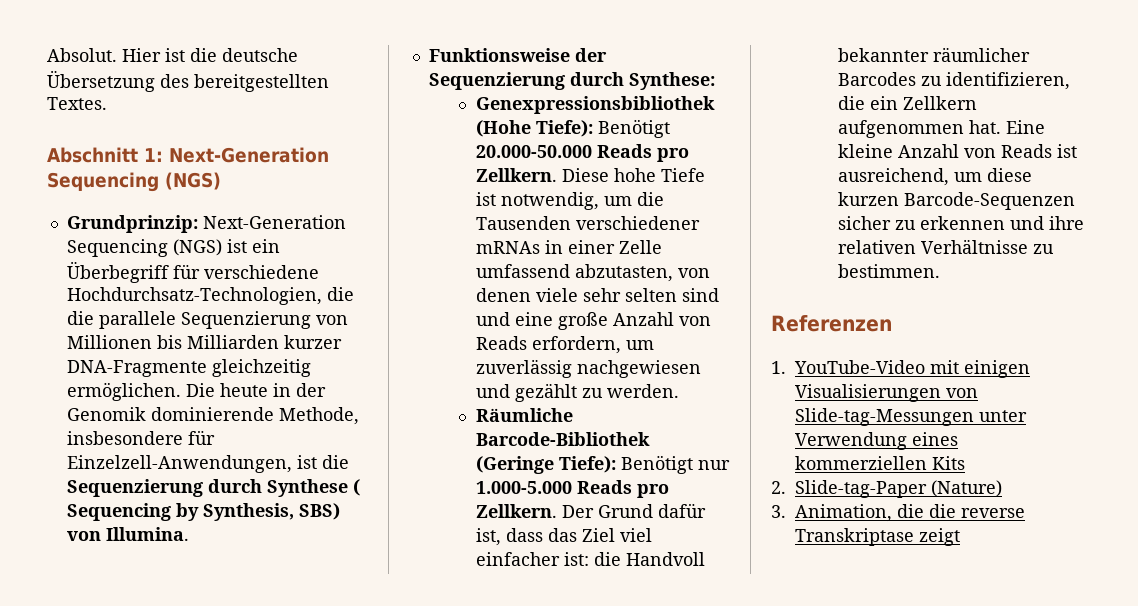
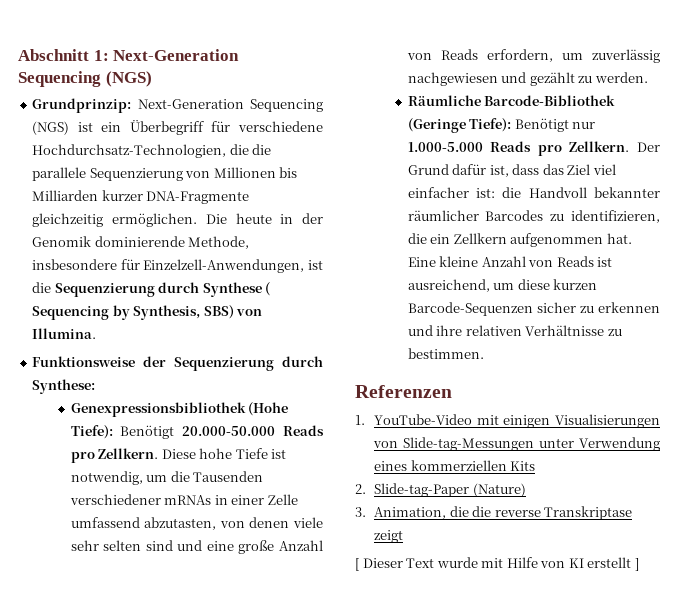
- Absolut. Hier ist die deutsche Übersetzung des bereitgestellten Textes.
+ [ Dieser Text wurde mit Hilfe von KI erstellt ]

